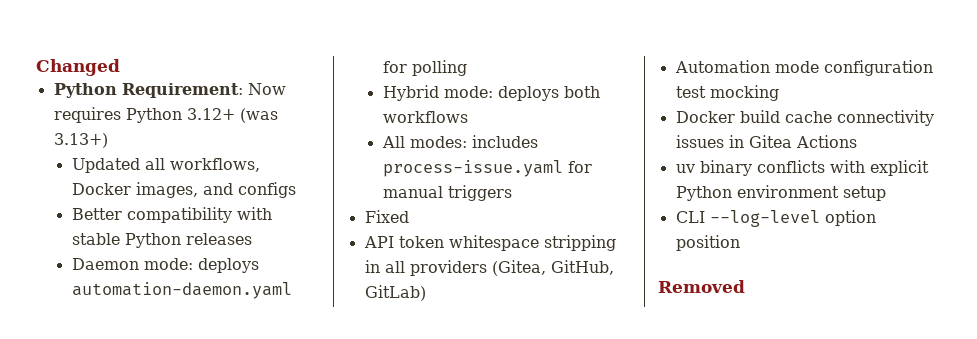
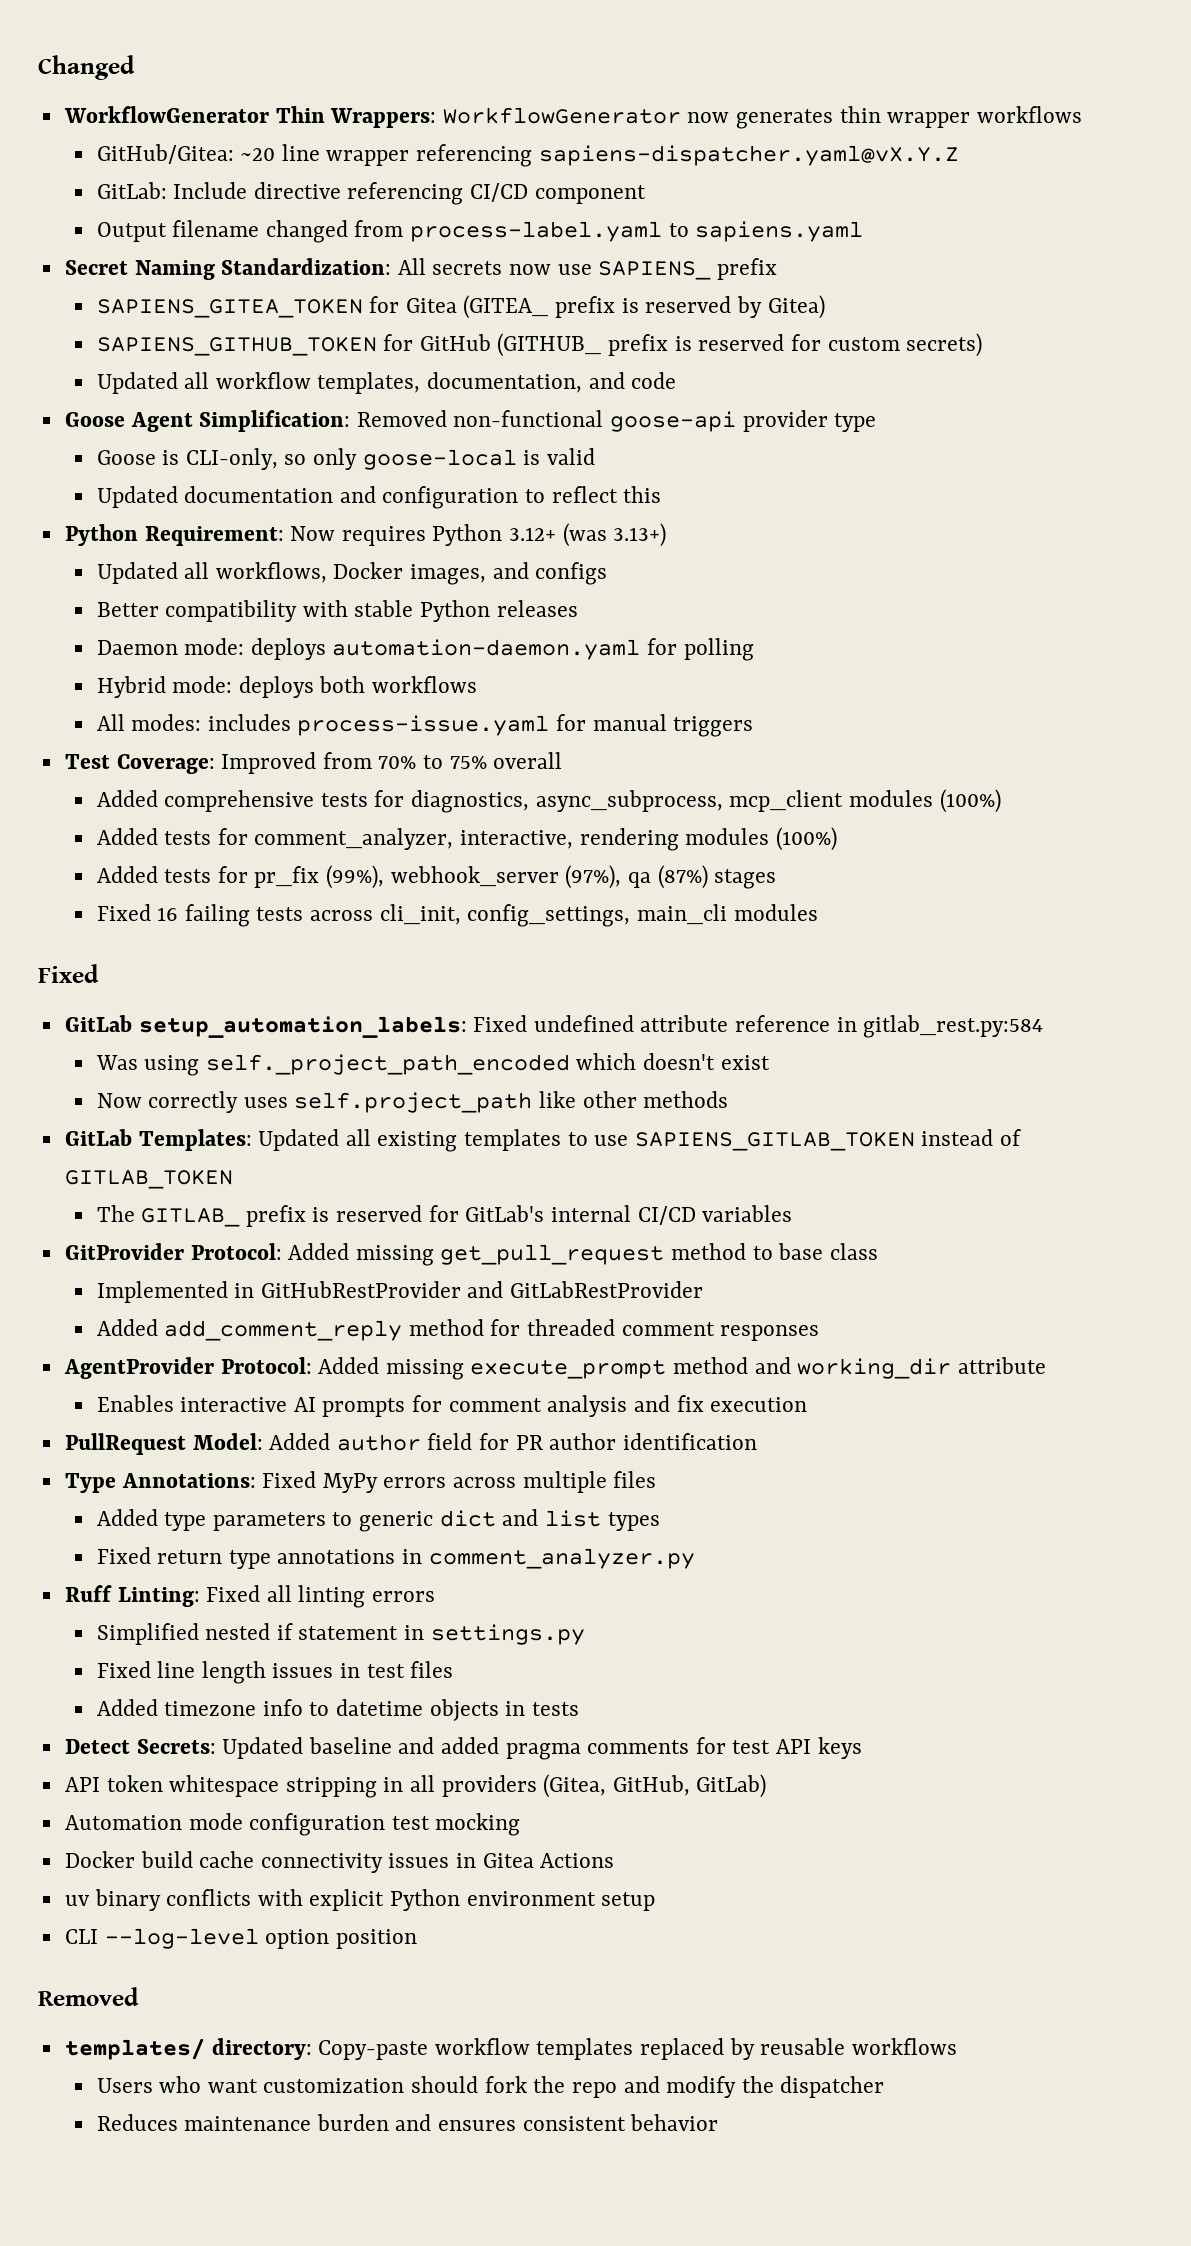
+ WorkflowGenerator Thin Wrappers: WorkflowGenerator now generates thin wrapper workflows
+ GitHub/Gitea: ~20 line wrapper referencing sapiens-dispatcher.yaml@vX.Y.Z
+ GitLab: Include directive referencing CI/CD component
+ Output filename changed from process-label.yaml to sapiens.yaml
+ Secret Naming Standardization: All secrets now use SAPIENS_ prefix
+ SAPIENS_GITEA_TOKEN for Gitea (GITEA_ prefix is reserved by Gitea)
+ SAPIENS_GITHUB_TOKEN for GitHub (GITHUB_ prefix is reserved for custom secrets)
+ Updated all workflow templates, documentation, and code
+ Goose Agent Simplification: Removed non-functional goose-api provider type
+ Goose is CLI-only, so only goose-local is valid
+ Updated documentation and configuration to reflect this
+ Test Coverage: Improved from 70% to 75% overall
+ Added comprehensive tests for diagnostics, async_subprocess, mcp_client modules (100%)
+ Added tests for comment_analyzer, interactive, rendering modules (100%)
+ Added tests for pr_fix (99%), webhook_server (97%), qa (87%) stages
+ Fixed 16 failing tests across cli_init, config_settings, main_cli modules
  Fixed
+ GitLab setup_automation_labels: Fixed undefined attribute reference in gitlab_rest.py:584
+ Was using self._project_path_encoded which doesn't exist
+ Now correctly uses self.project_path like other methods
+ GitLab Templates: Updated all existing templates to use SAPIENS_GITLAB_TOKEN instead of GITLAB_TOKEN
+ The GITLAB_ prefix is reserved for GitLab's internal CI/CD variables
+ GitProvider Protocol: Added missing get_pull_request method to base class
+ Implemented in GitHubRestProvider and GitLabRestProvider
+ Added add_comment_reply method for threaded comment responses
+ AgentProvider Protocol: Added missing execute_prompt method and working_dir attribute
+ Enables interactive AI prompts for comment analysis and fix execution
+ PullRequest Model: Added author field for PR author identification
+ Type Annotations: Fixed MyPy errors across multiple files
+ Added type parameters to generic dict and list types
+ Fixed return type annotations in comment_analyzer.py
+ Ruff Linting: Fixed all linting errors
+ Simplified nested if statement in settings.py
+ Fixed line length issues in test files
+ Added timezone info to datetime objects in tests
+ Detect Secrets: Updated baseline and added pragma comments for test API keys
+ templates/ directory: Copy-paste workflow templates replaced by reusable workflows
+ Users who want customization should fork the repo and modify the dispatcher
+ Reduces maintenance burden and ensures consistent behavior

